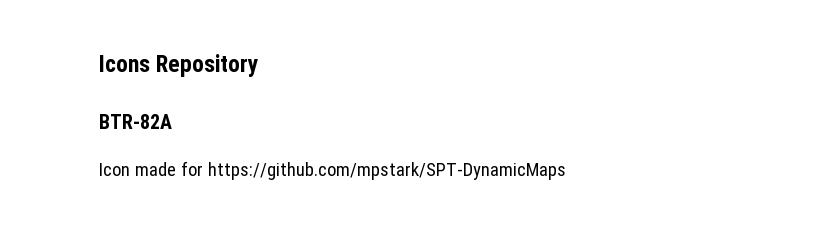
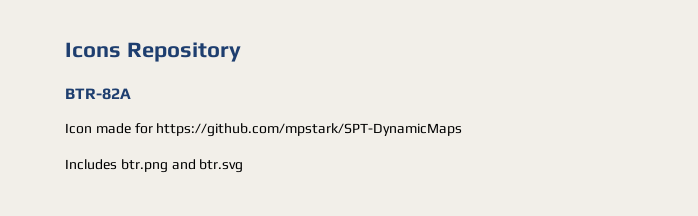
+ Includes btr.png and btr.svg

